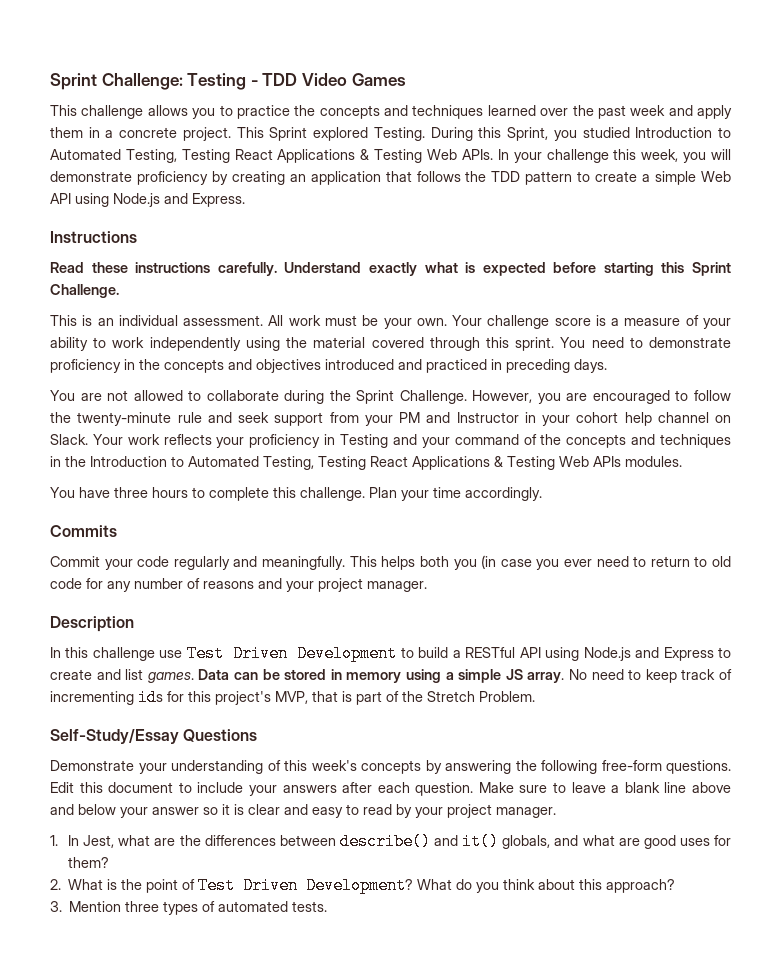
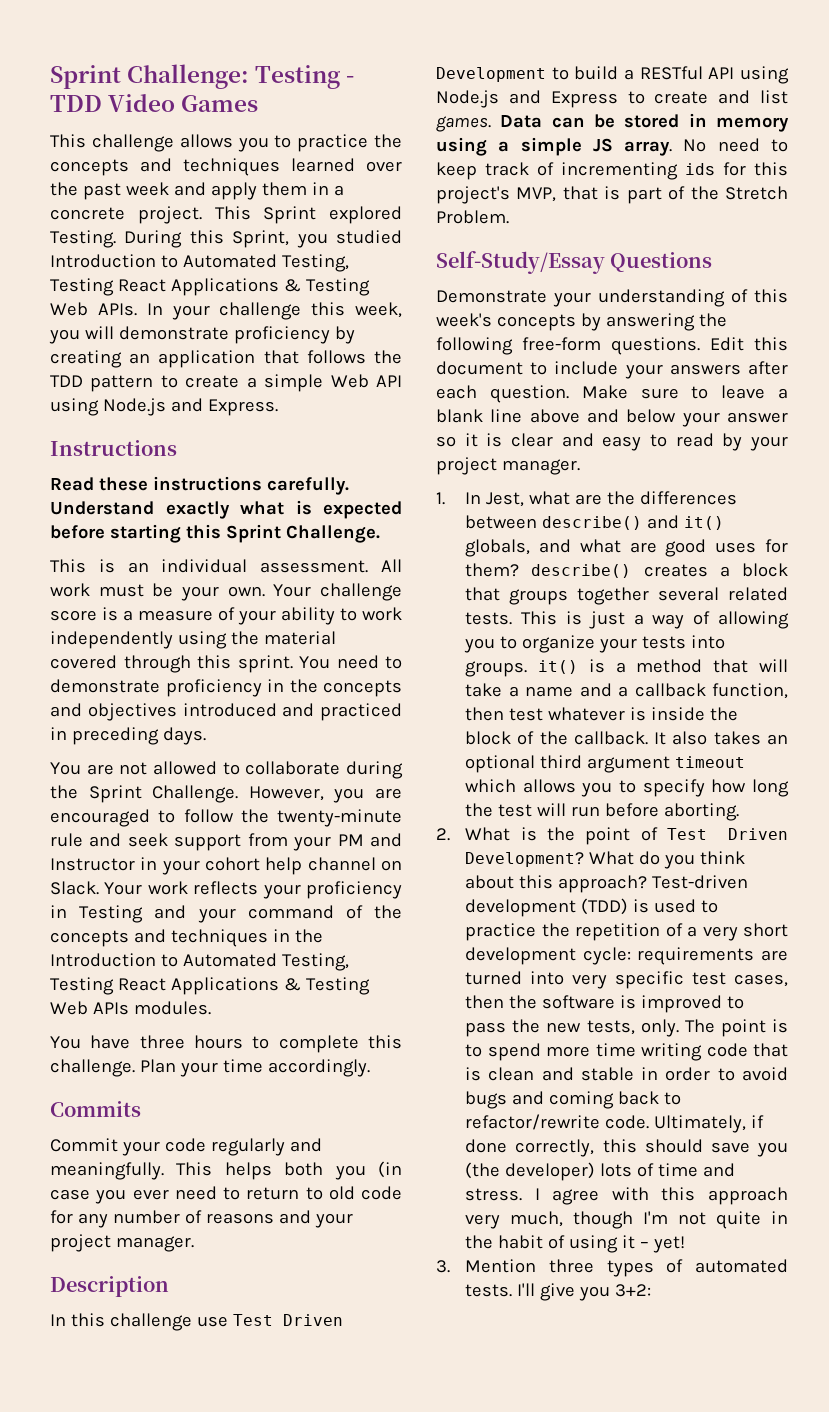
- 1. In Jest, what are the differences between describe() and it() globals, and what are good uses for them?
+ 1. In Jest, what are the differences between describe() and it() globals, and what are good uses for them? describe() creates a block that groups together several related tests. This is just a way of allowing you to organize your tests into groups. it() is a method that will take a name and a callback function, then test whatever is inside the block of the callback. It also takes an optional third argument timeout which allows you to specify how long the test will run before aborting.
+ Test-driven development (TDD) is used to practice the repetition of a very short development cycle: requirements are turned into very specific test cases, then the software is improved to pass the new tests, only. The point is to spend more time writing code that is clean and stable in order to avoid bugs and coming back to refactor/rewrite code. Ultimately, if done correctly, this should save you (the developer) lots of time and stress. I agree with this approach very much, though I'm not quite in the habit of using it – yet!
+ I'll give you 3+2:

